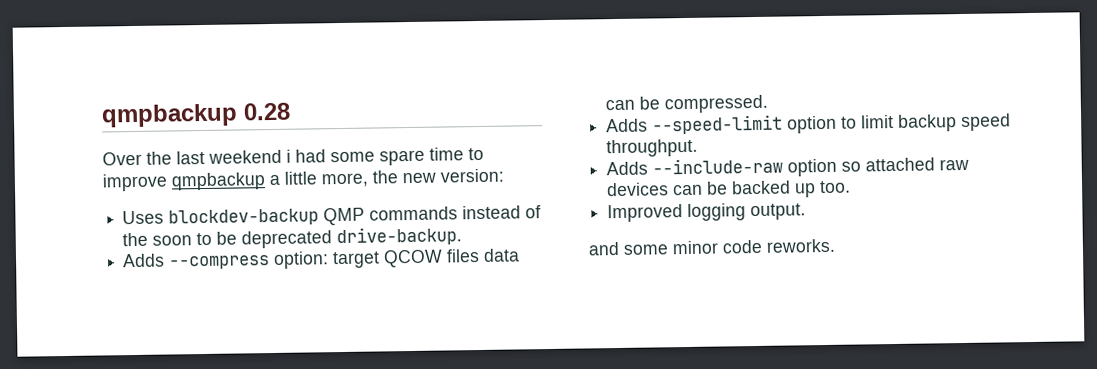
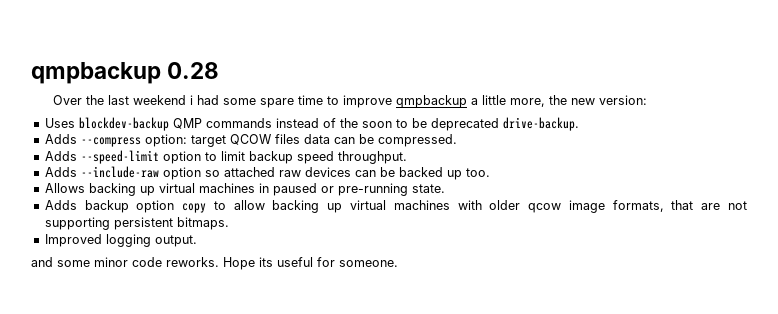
+ Allows backing up virtual machines in paused or pre-running state.
+ Adds backup option copy to allow backing up virtual machines with older qcow image formats, that are not supporting persistent bitmaps.
+ Hope its useful for someone.

